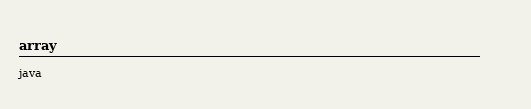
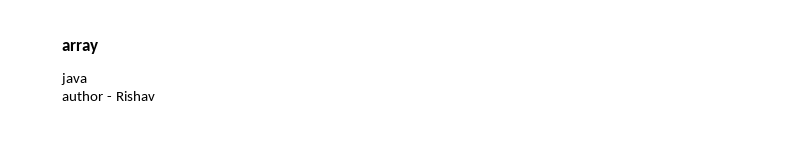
+ author - Rishav

